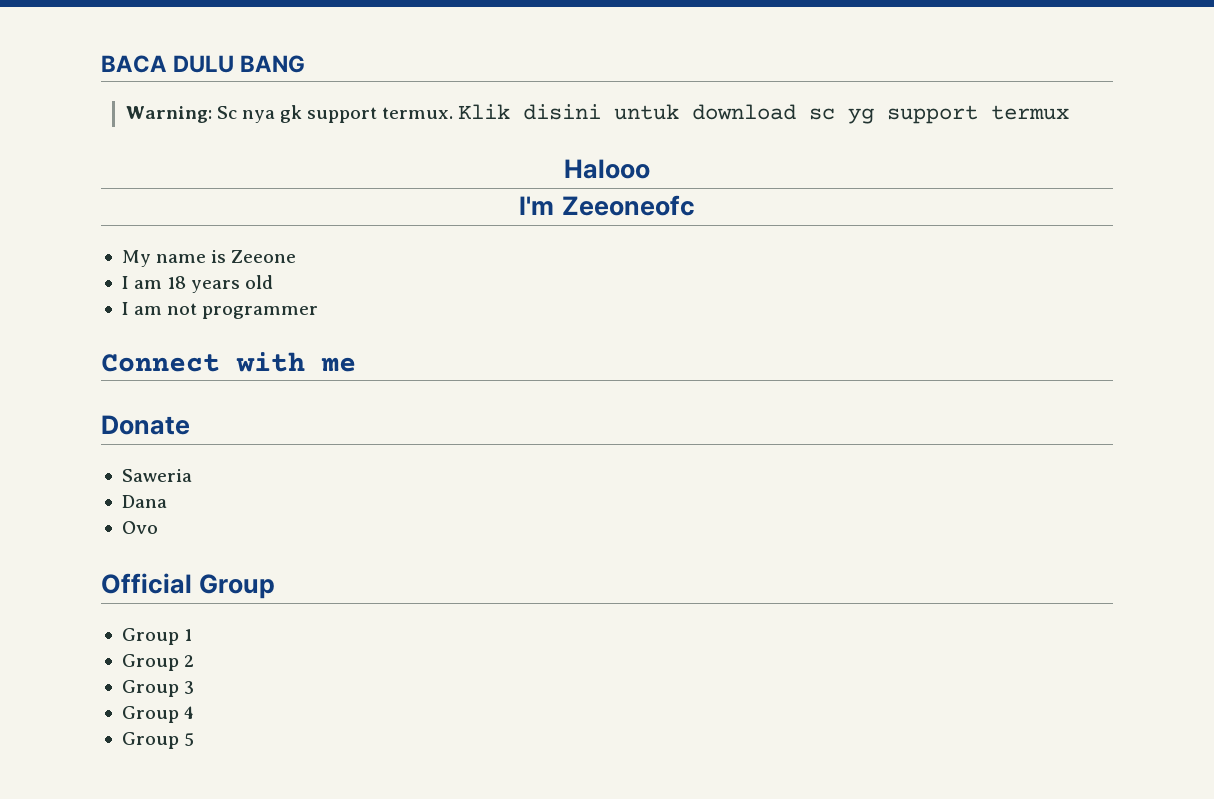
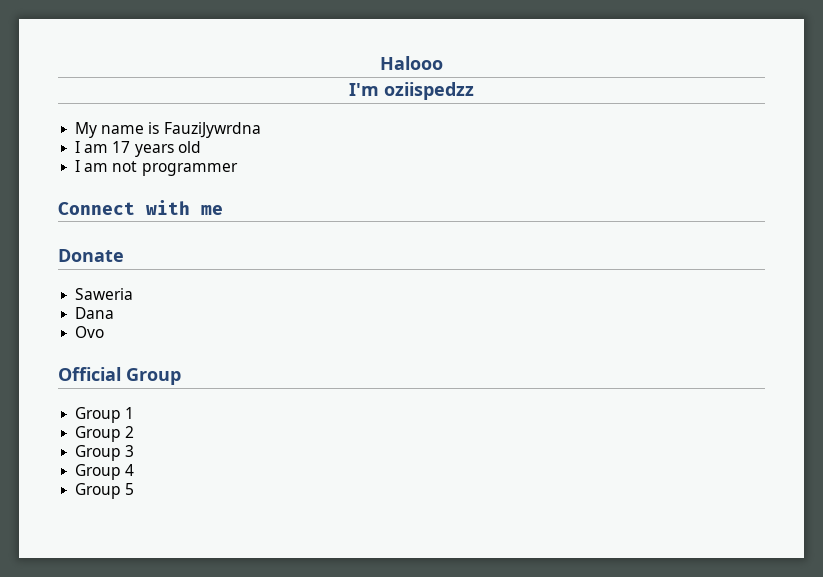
- BACA DULU BANG
- Warning: Sc nya gk support termux. Klik disini untuk download sc yg support termux
- I'm Zeeoneofc
+ I'm oziispedzz
- My name is Zeeone
- I am 18 years old
+ My name is FauziJywrdna
+ I am 17 years old

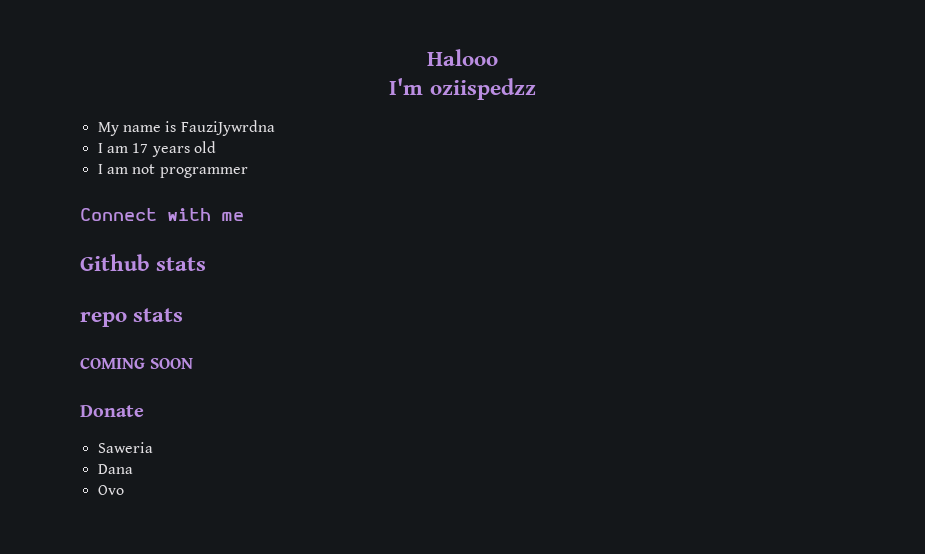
+ Github stats
+ repo stats
+ COMING SOON
  Donate
  Saweria
  Dana
  Ovo
- Official Group
- Group 1
- Group 2
- Group 3
- Group 4
- Group 5

